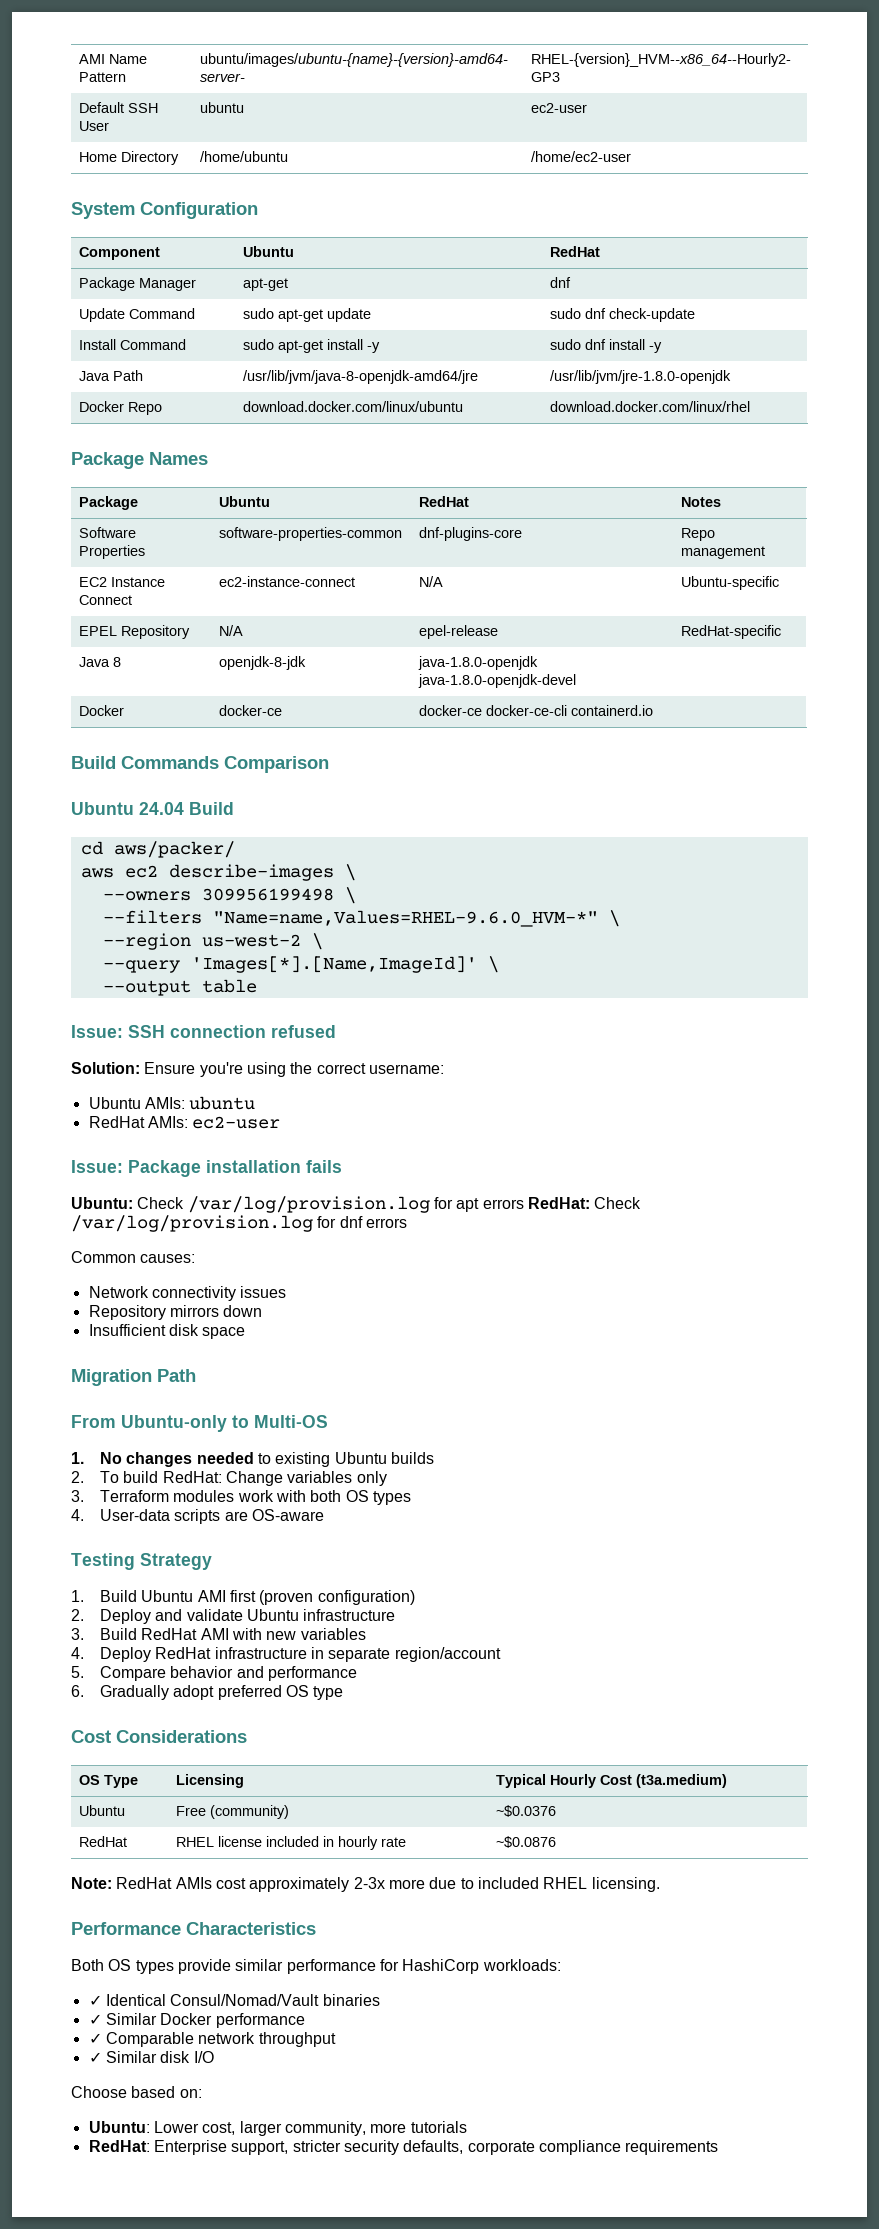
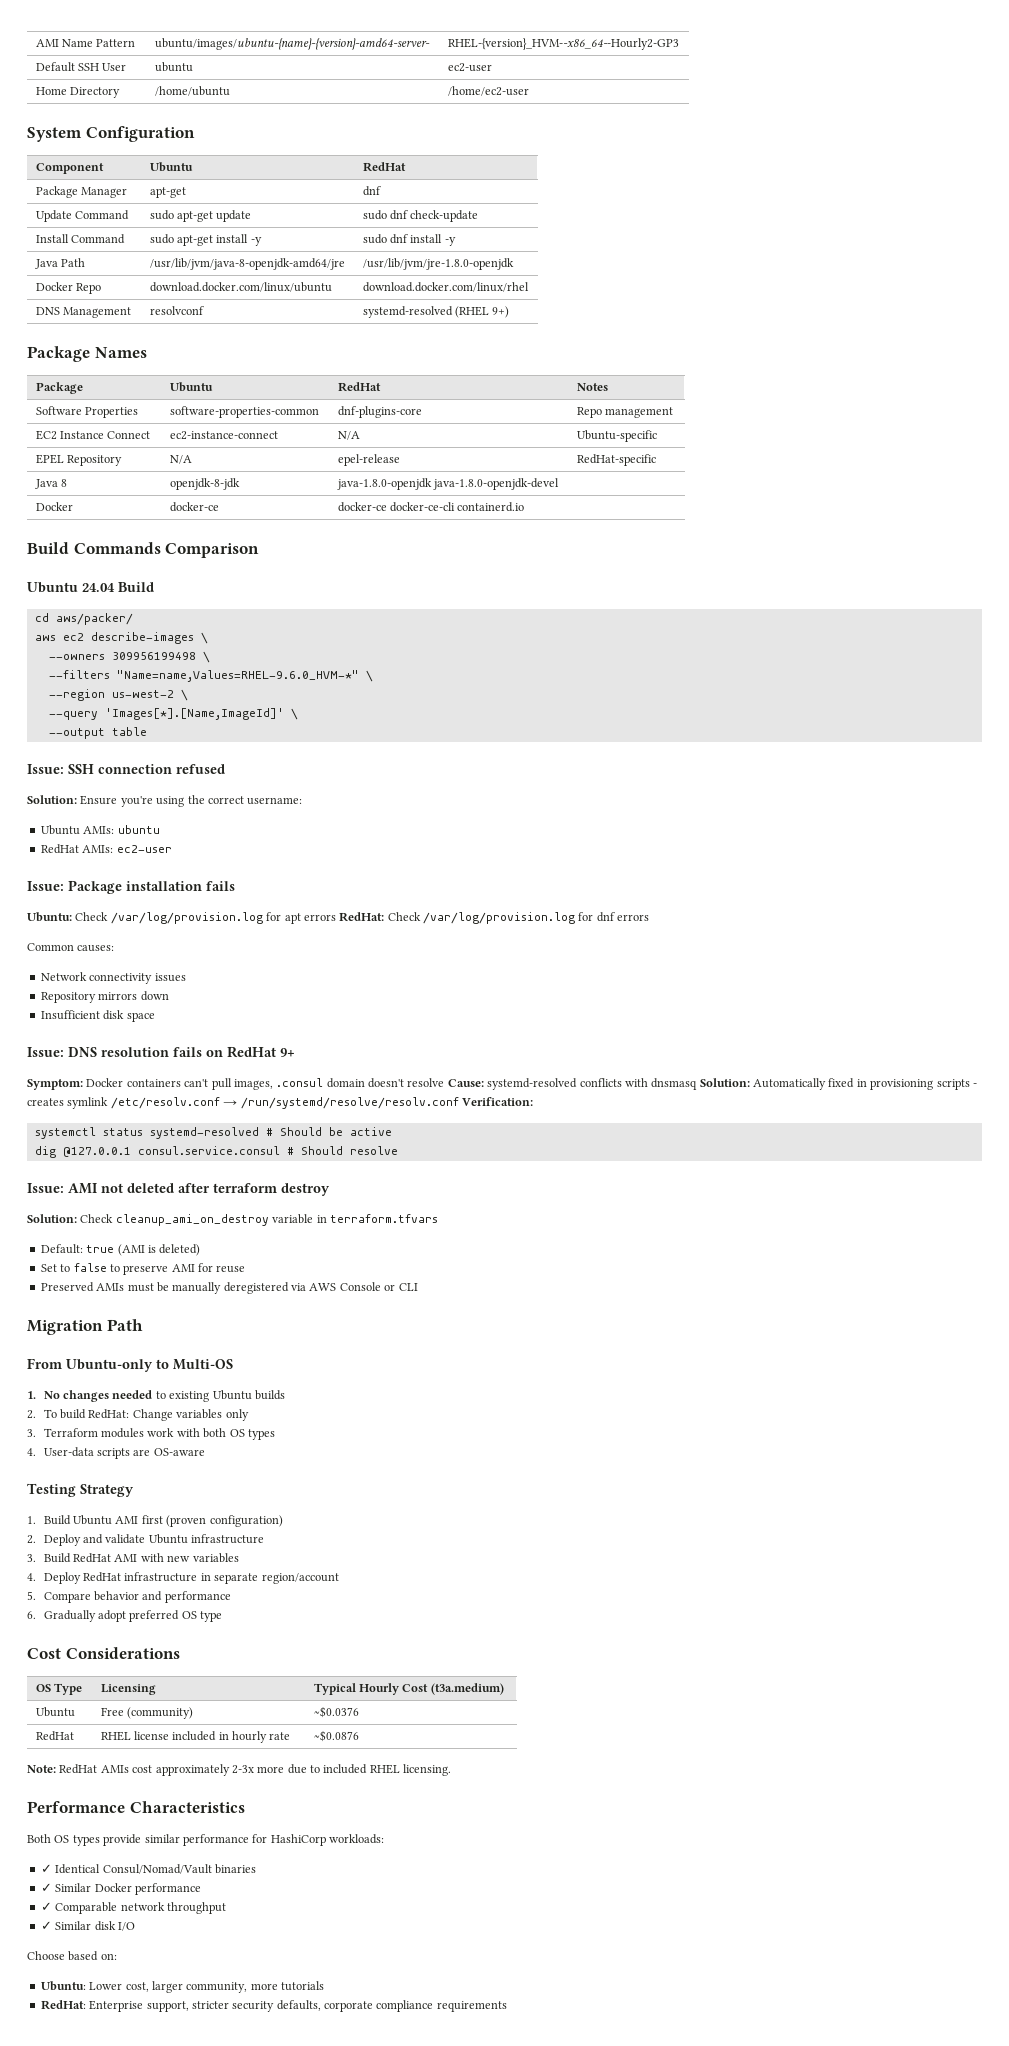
+ DNS Management | resolvconf | systemd-resolved (RHEL 9+)
+ Issue: DNS resolution fails on RedHat 9+
+ Symptom: Docker containers can't pull images, .consul domain doesn't resolve Cause: systemd-resolved conflicts with dnsmasq Solution: Automatically fixed in provisioning scripts - creates symlink /etc/resolv.conf → /run/systemd/resolve/resolv.conf Verification:
+ systemctl status systemd-resolved # Should be active
+ dig @127.0.0.1 consul.service.consul # Should resolve
+ Issue: AMI not deleted after terraform destroy
+ Solution: Check cleanup_ami_on_destroy variable in terraform.tfvars
+ Default: true (AMI is deleted)
+ Set to false to preserve AMI for reuse
+ Preserved AMIs must be manually deregistered via AWS Console or CLI

